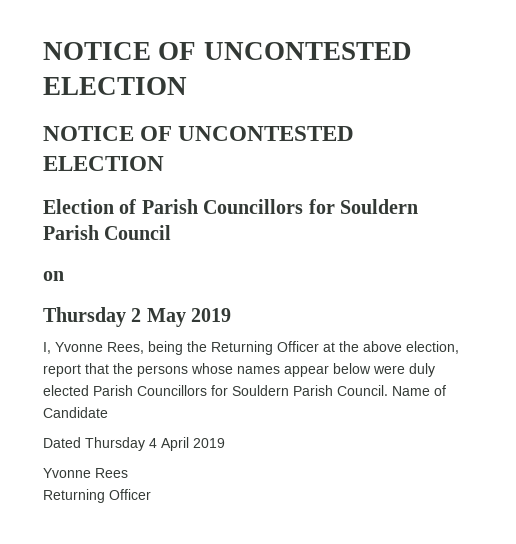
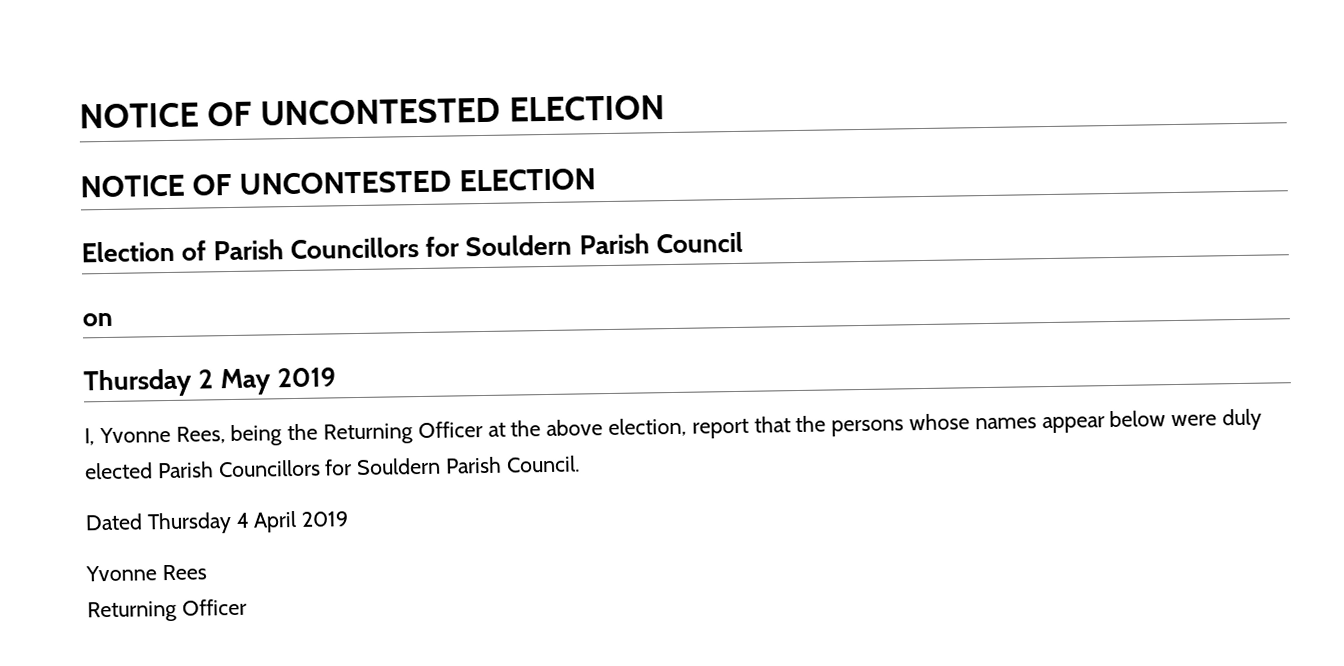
- Name of Candidate

